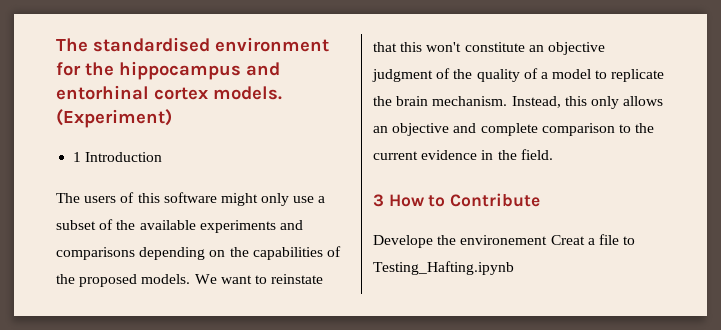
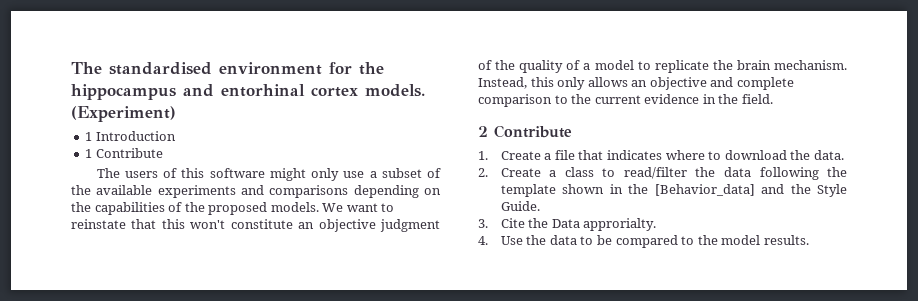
+ 1 Contribute
- 3 How to Contribute
- Develope the environement Creat a file to Testing_Hafting.ipynb
+ 2 Contribute
+ 1. Create a file that indicates where to download the data.
+ 2. Create a class to read/filter the data following the template shown in the [Behavior_data] and the Style Guide.
+ 3. Cite the Data approrialty.
+ 4. Use the data to be compared to the model results.

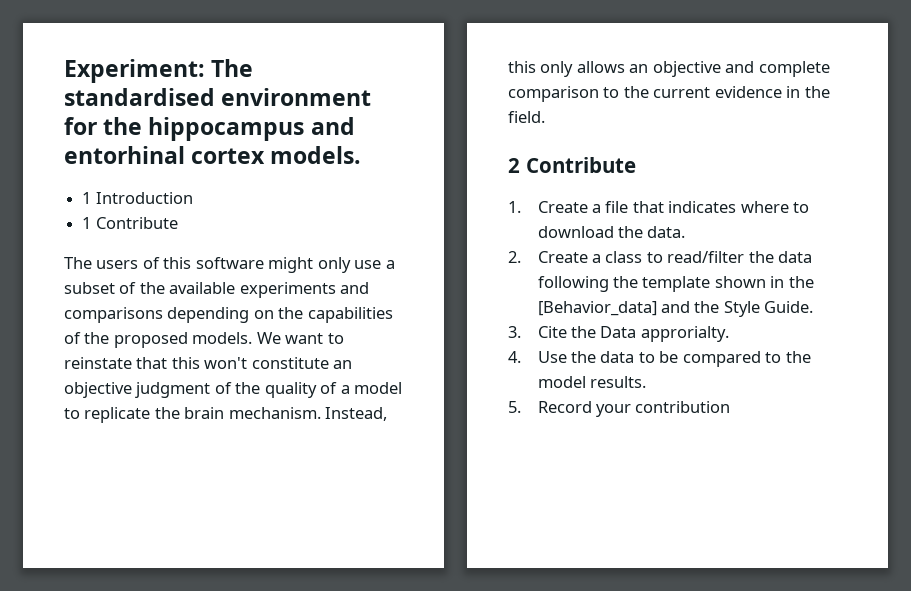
- The standardised environment for the hippocampus and entorhinal cortex models. (Experiment)
+ Experiment: The standardised environment for the hippocampus and entorhinal cortex models.
+ 5. Record your contribution

